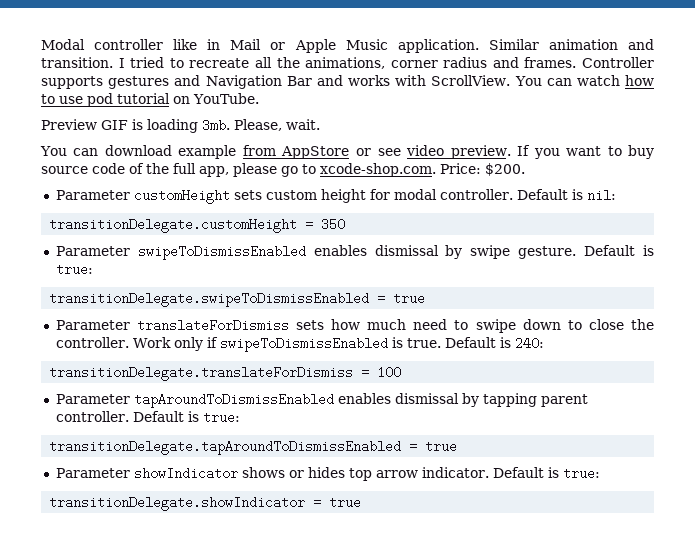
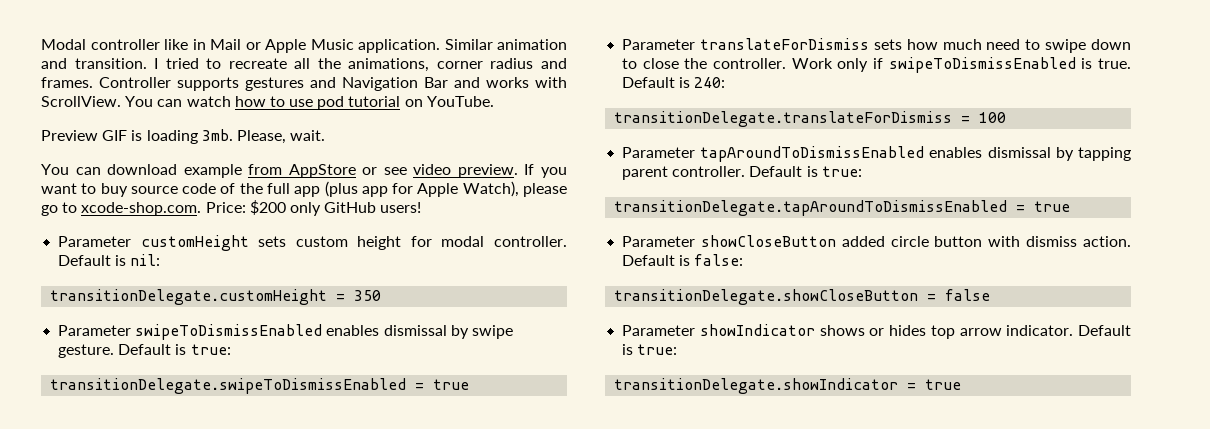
- If you want to buy source code of the full app, please go to xcode-shop.com. Price: $200.
+ If you want to buy source code of the full app (plus app for Apple Watch), please go to xcode-shop.com. Price: $200 only GitHub users!
+ Parameter showCloseButton added circle button with dismiss action. Default is false:
+ transitionDelegate.showCloseButton = false

